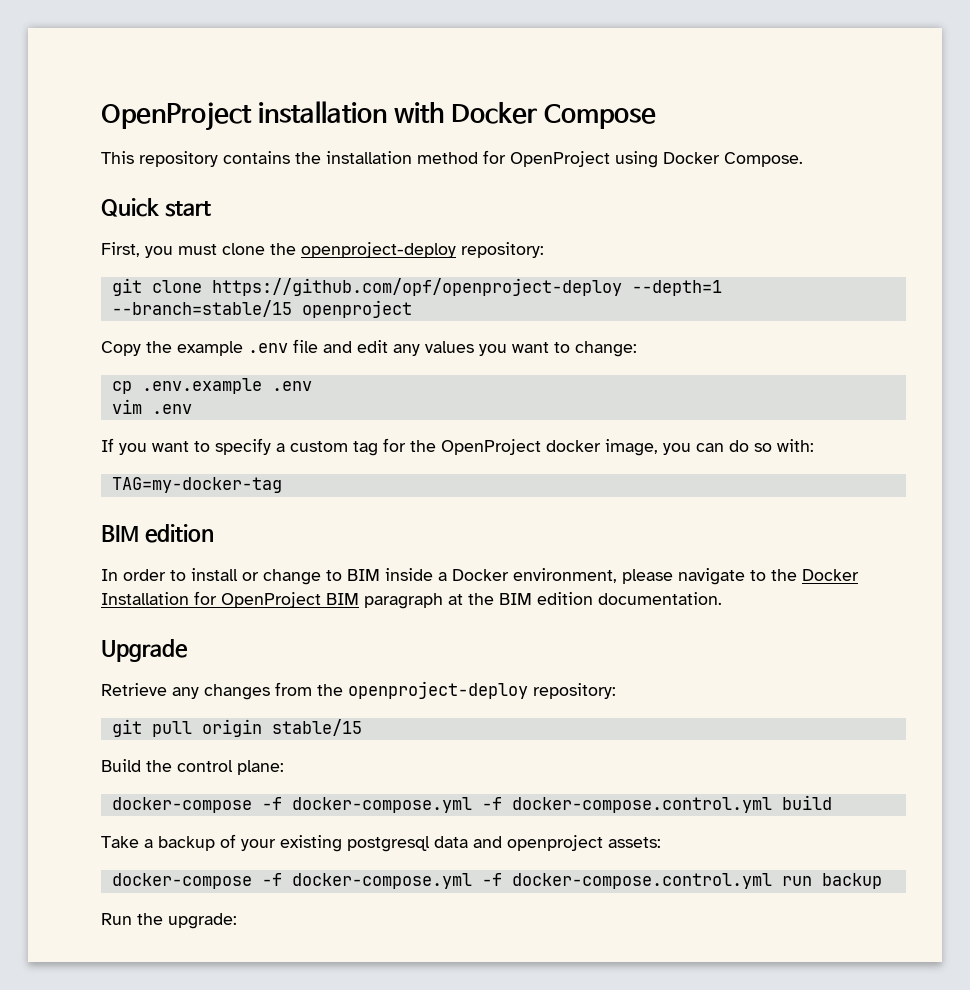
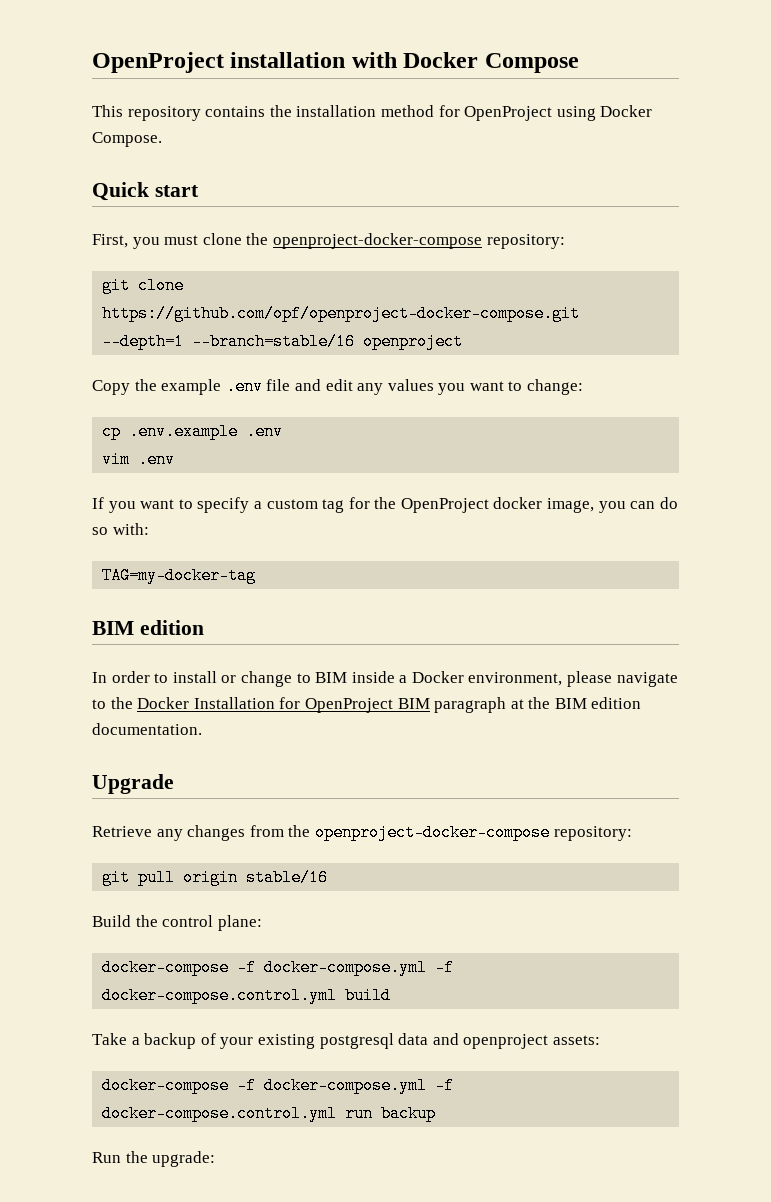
- First, you must clone the openproject-deploy repository:
+ First, you must clone the openproject-docker-compose repository:
- git clone https://github.com/opf/openproject-deploy --depth=1 --branch=stable/15 openproject
+ git clone https://github.com/opf/openproject-docker-compose.git --depth=1 --branch=stable/16 openproject
- Retrieve any changes from the openproject-deploy repository:
+ Retrieve any changes from the openproject-docker-compose repository:
- git pull origin stable/15
+ git pull origin stable/16

